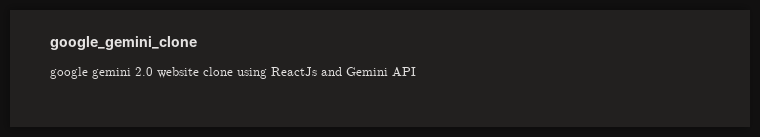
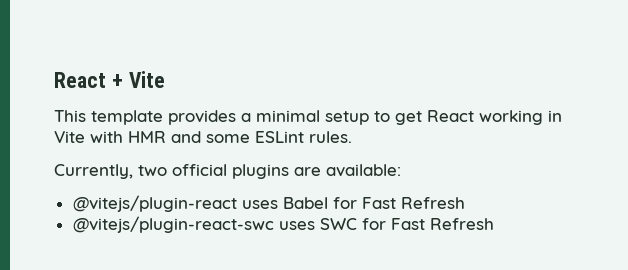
- google_gemini_clone
- google gemini 2.0 website clone using ReactJs and Gemini API
+ React + Vite
+ This template provides a minimal setup to get React working in Vite with HMR and some ESLint rules.
+ Currently, two official plugins are available:
+ @vitejs/plugin-react uses Babel for Fast Refresh
+ @vitejs/plugin-react-swc uses SWC for Fast Refresh

